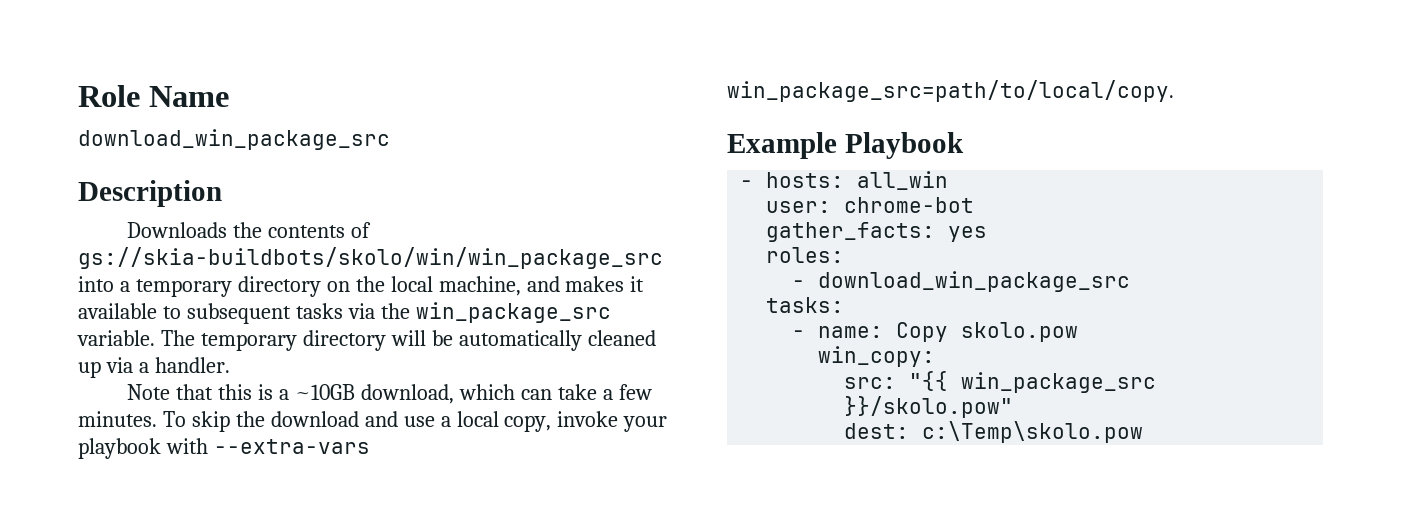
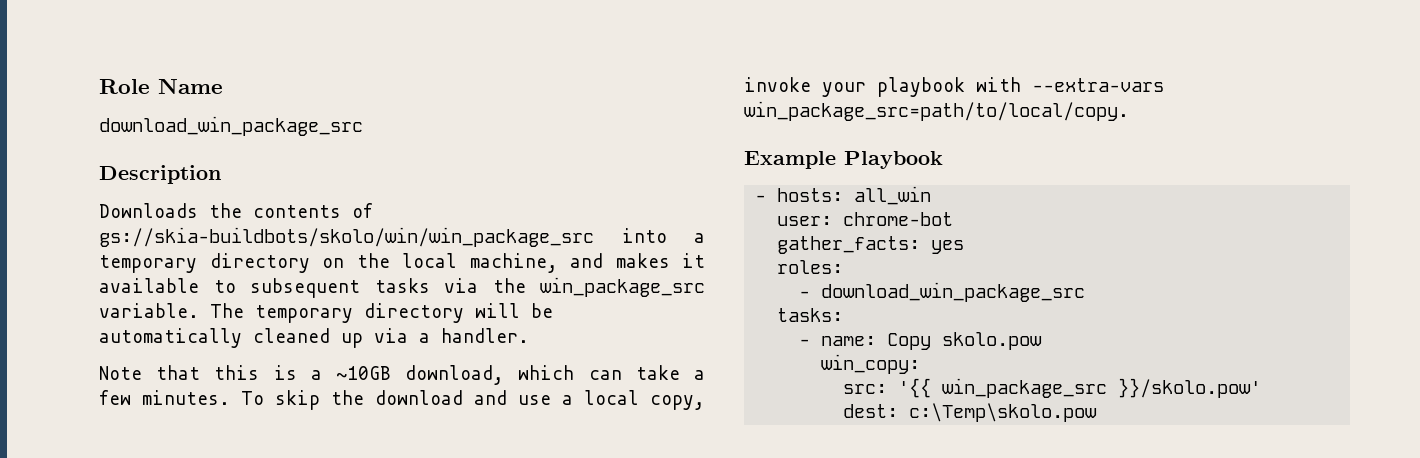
- src: "{{ win_package_src }}/skolo.pow"
+ src: '{{ win_package_src }}/skolo.pow'

